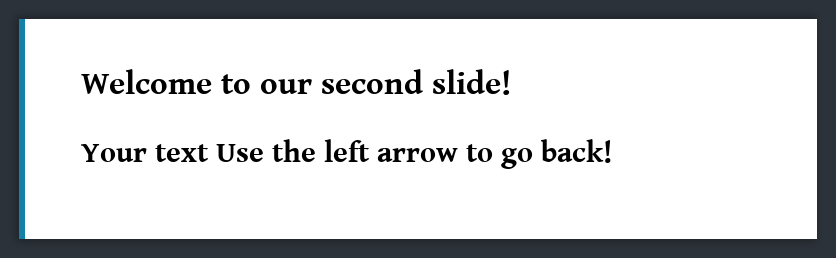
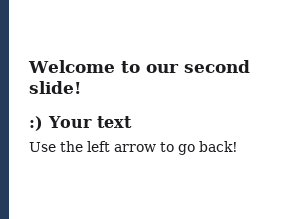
- Your text Use the left arrow to go back!
+ :) Your text
+ Use the left arrow to go back!

